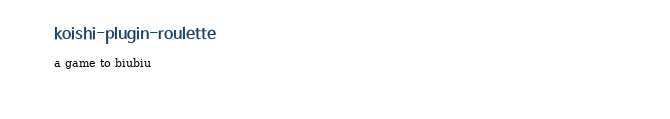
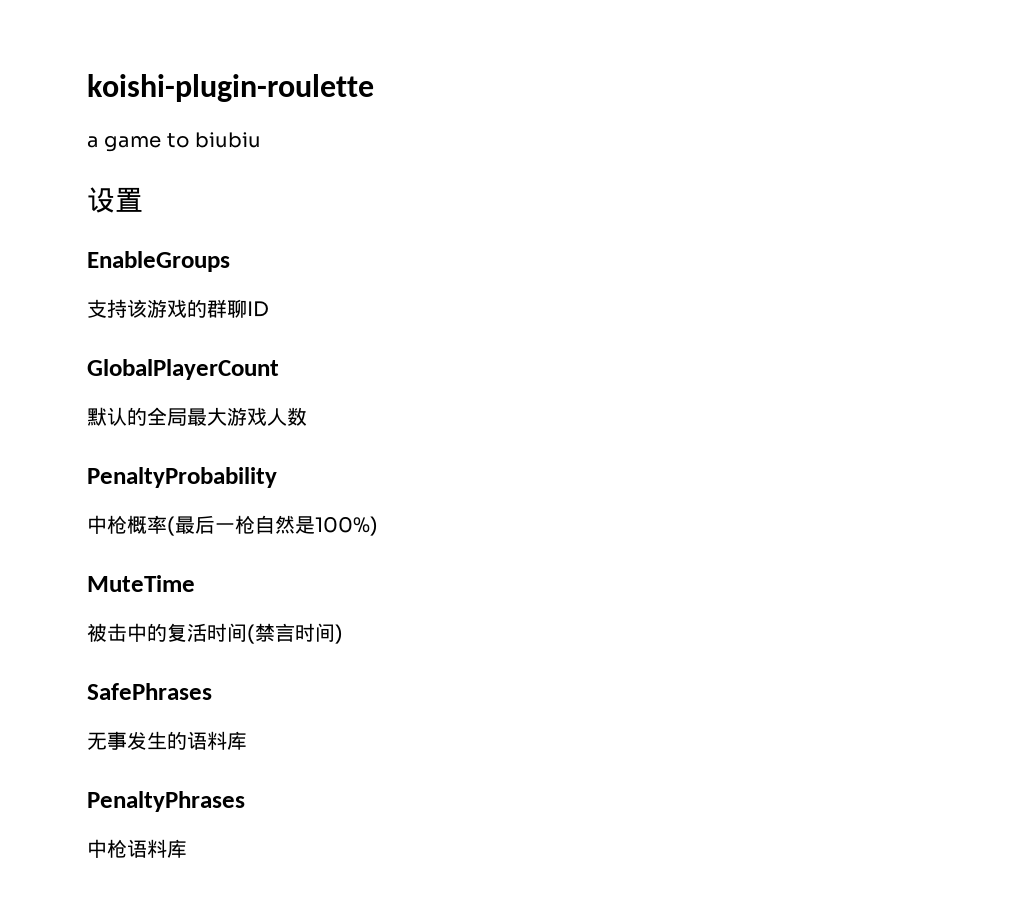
+ 设置
+ EnableGroups
+ 支持该游戏的群聊ID
+ GlobalPlayerCount
+ 默认的全局最大游戏人数
+ PenaltyProbability
+ 中枪概率(最后一枪自然是100%)
+ MuteTime
+ 被击中的复活时间(禁言时间)
+ SafePhrases
+ 无事发生的语料库
+ PenaltyPhrases
+ 中枪语料库

